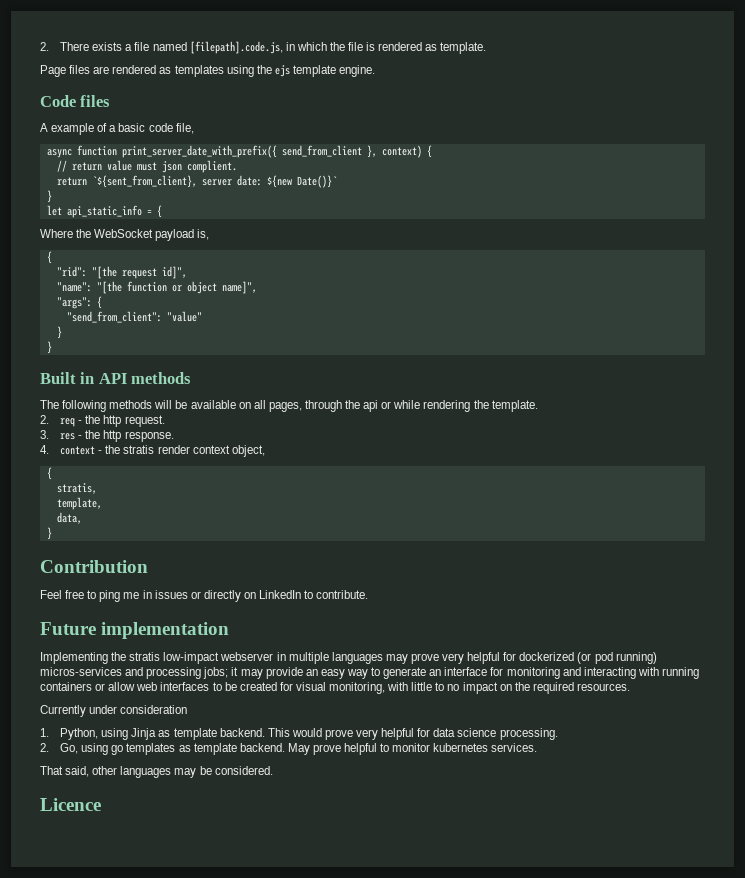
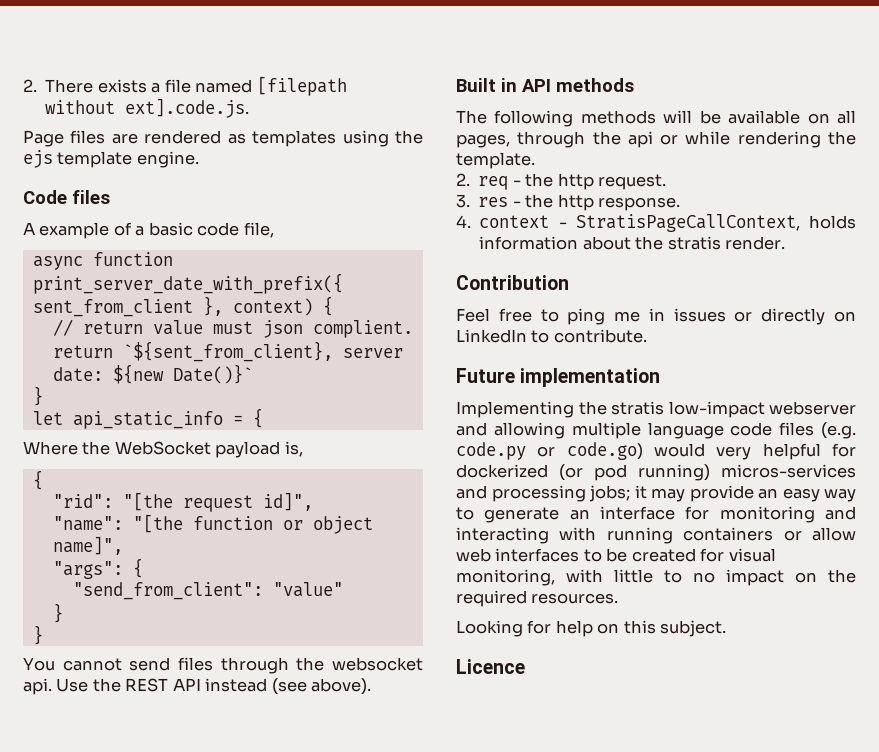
- 2. There exists a file named [filepath].code.js, in which the file is rendered as template.
+ 2. There exists a file named [filepath without ext].code.js.
- async function print_server_date_with_prefix({ send_from_client }, context) {
+ async function print_server_date_with_prefix({ sent_from_client }, context) {
+ You cannot send files through the websocket api. Use the REST API instead (see above).
- 4. context - the stratis render context object,
- {
- stratis,
- template,
- data,
- }
+ 4. context - StratisPageCallContext, holds information about the stratis render.
- Implementing the stratis low-impact webserver in multiple languages may prove very helpful for dockerized (or pod running) micros-services and processing jobs; it may provide an easy way to generate an interface for monitoring and interacting with running containers or allow web interfaces to be created for visual monitoring, with little to no impact on the required resources.
+ Implementing the stratis low-impact webserver and allowing multiple language code files (e.g. code.py or code.go) would very helpful for dockerized (or pod running) micros-services and processing jobs; it may provide an easy way to generate an interface for monitoring and interacting with running containers or allow web interfaces to be created for visual monitoring, with little to no impact on the required resources.
- Currently under consideration
- 1. Python, using Jinja as template backend. This would prove very helpful for data science processing.
- 2. Go, using go templates as template backend. May prove helpful to monitor kubernetes services.
- That said, other languages may be considered.
+ Looking for help on this subject.

